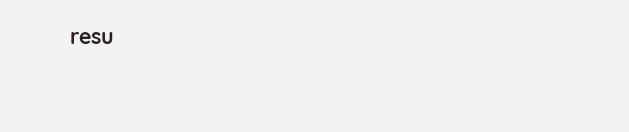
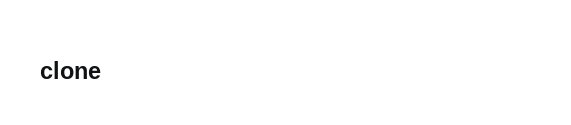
- resu
+ clone

